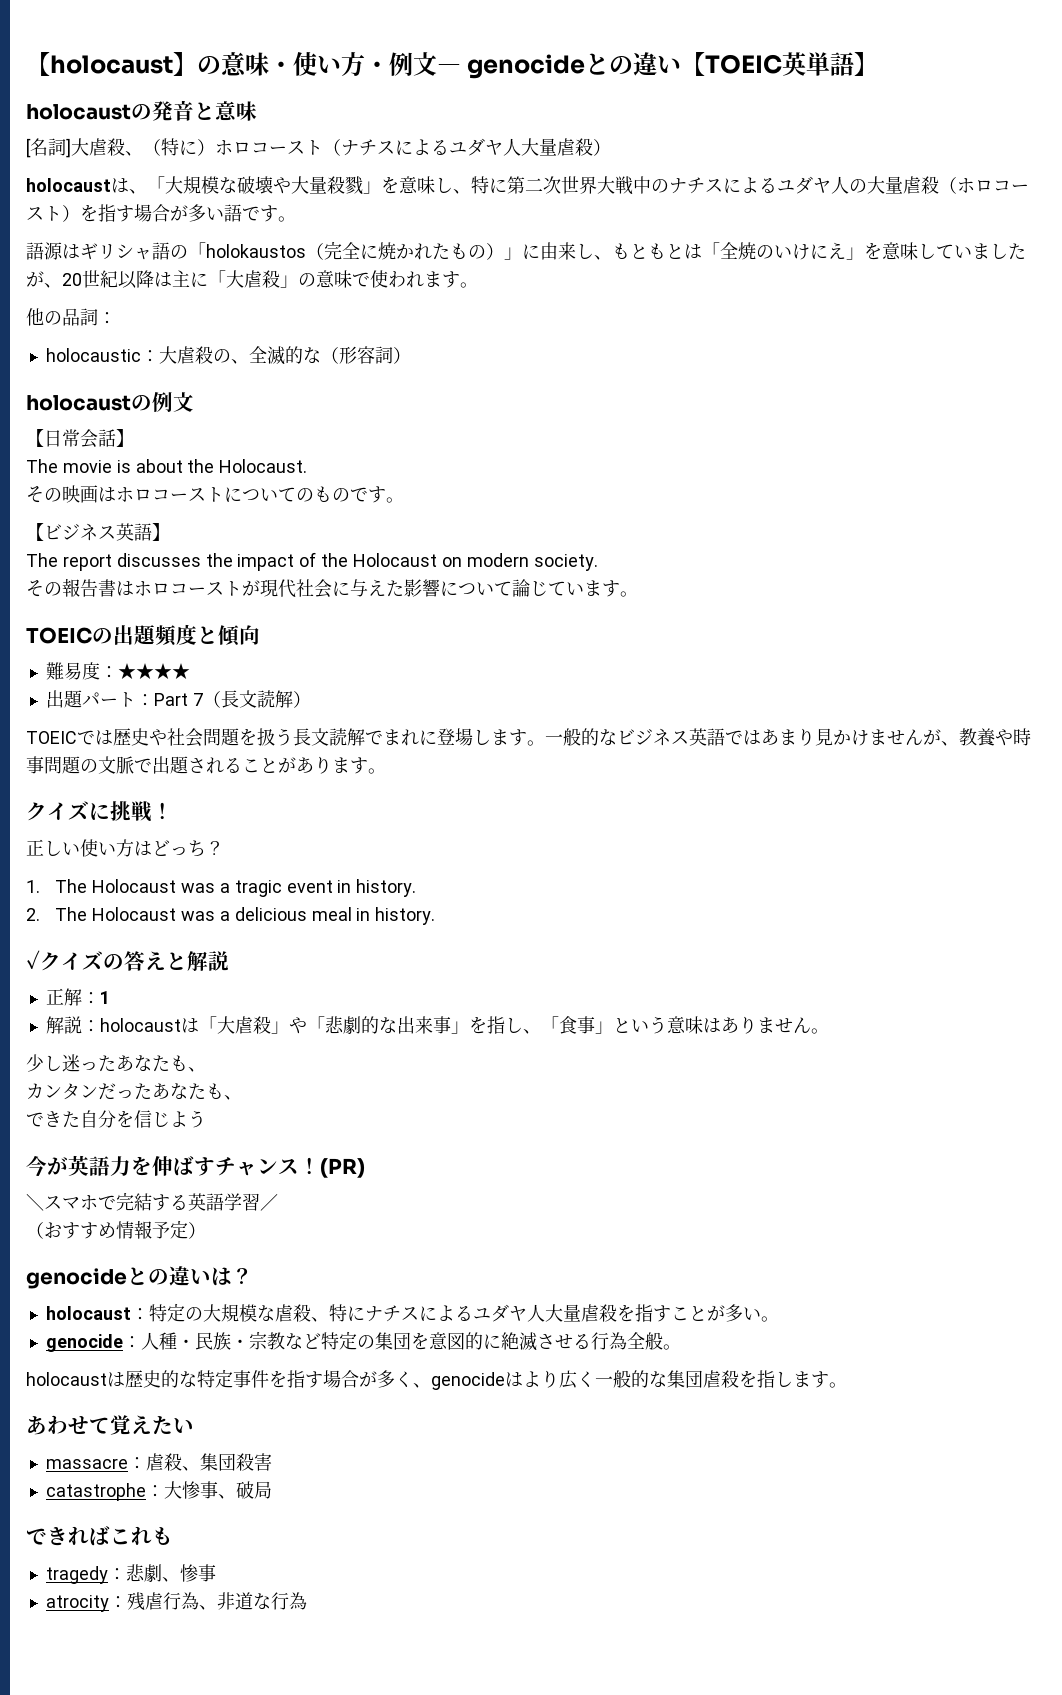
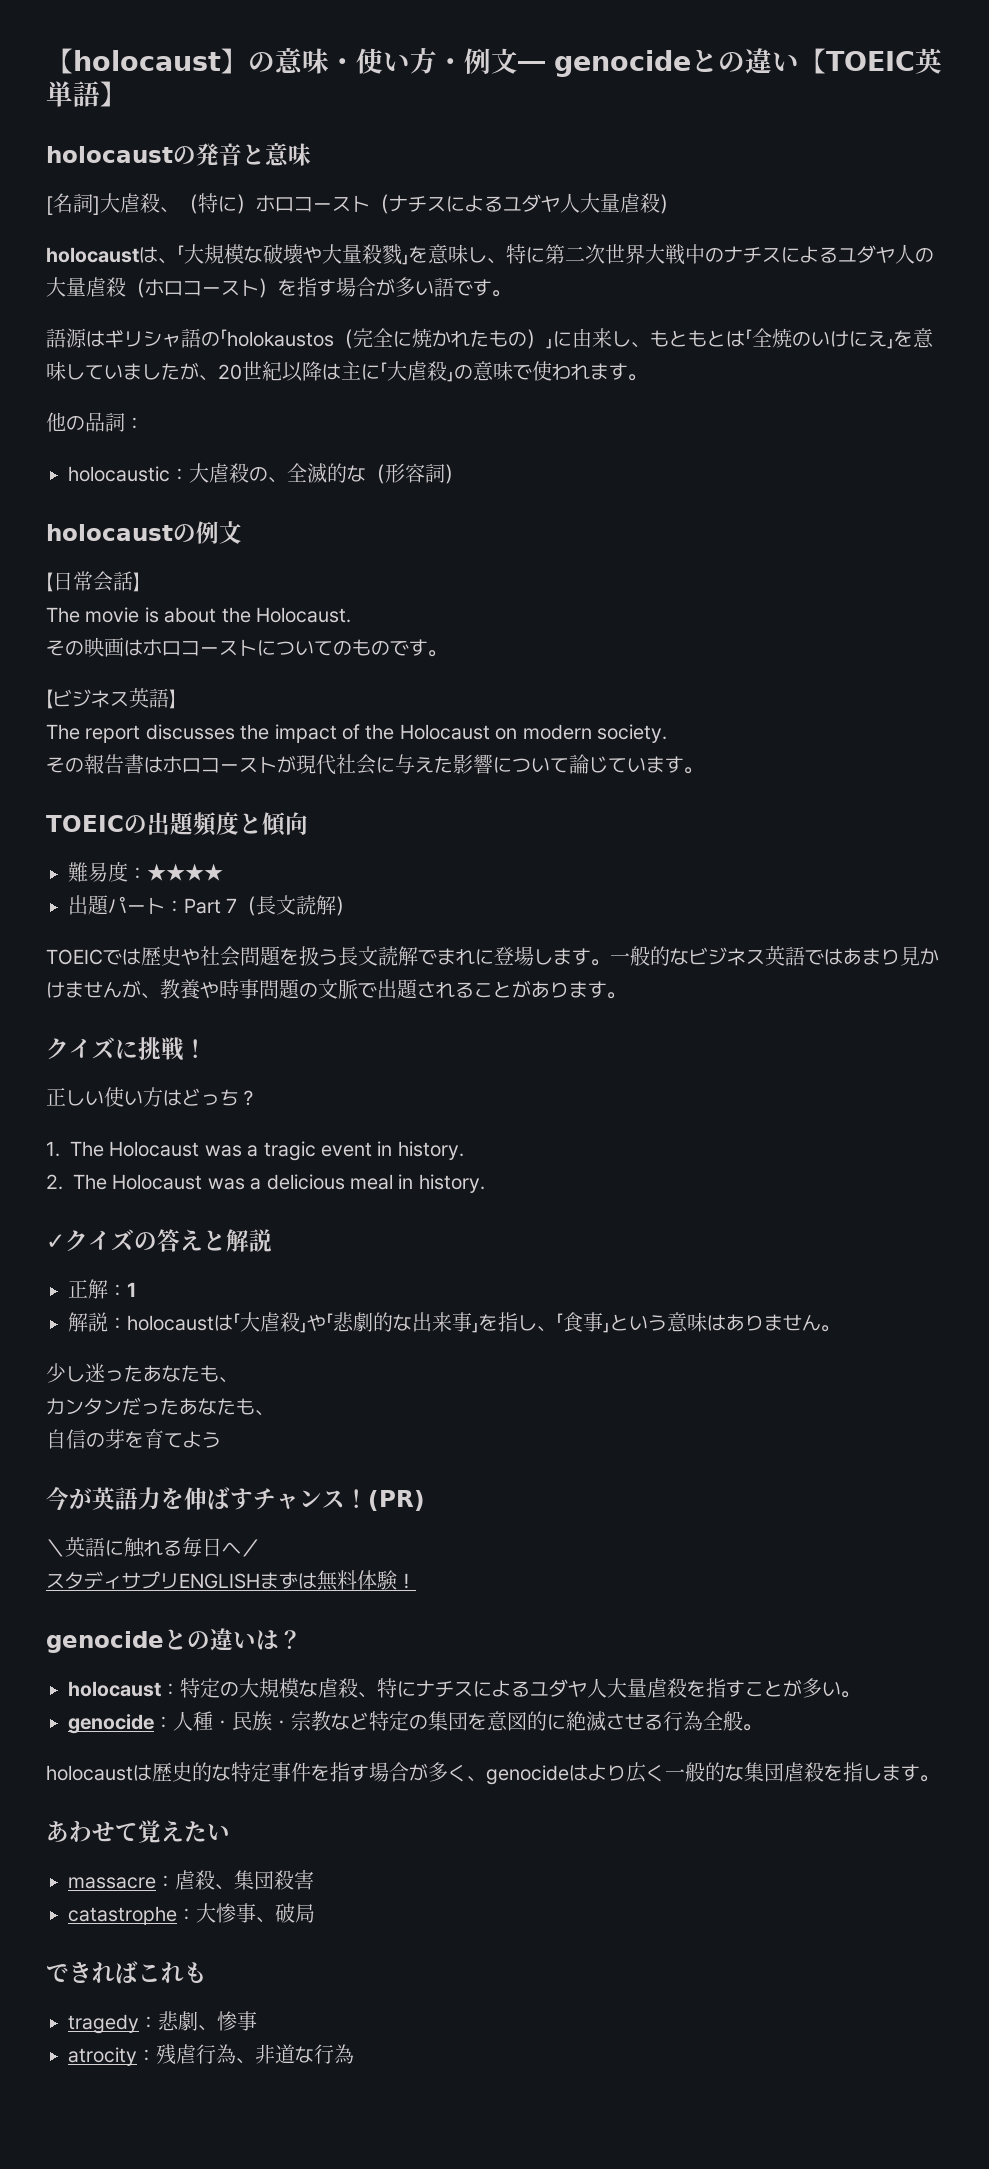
- できた自分を信じよう
+ 自信の芽を育てよう
- ＼スマホで完結する英語学習／
- （おすすめ情報予定）
+ ＼英語に触れる毎日へ／
+ スタディサプリENGLISHまずは無料体験！

